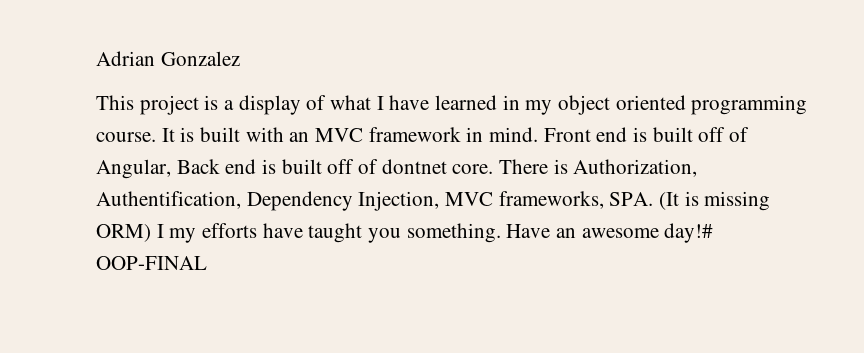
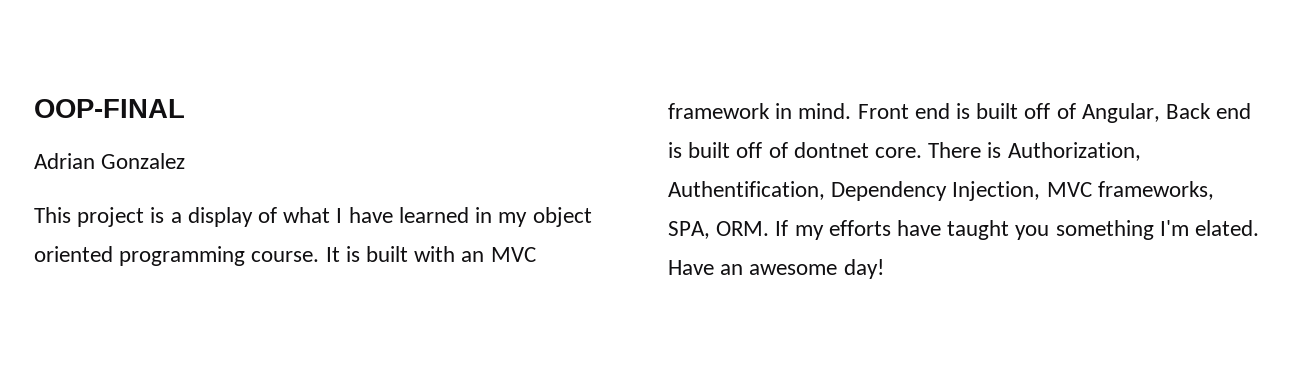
+ OOP-FINAL
- There is Authorization, Authentification, Dependency Injection, MVC frameworks, SPA. (It is missing ORM) I my efforts have taught you something.
+ There is Authorization, Authentification, Dependency Injection, MVC frameworks, SPA, ORM. If my efforts have taught you something I'm elated.
- Have an awesome day!# OOP-FINAL
+ Have an awesome day!

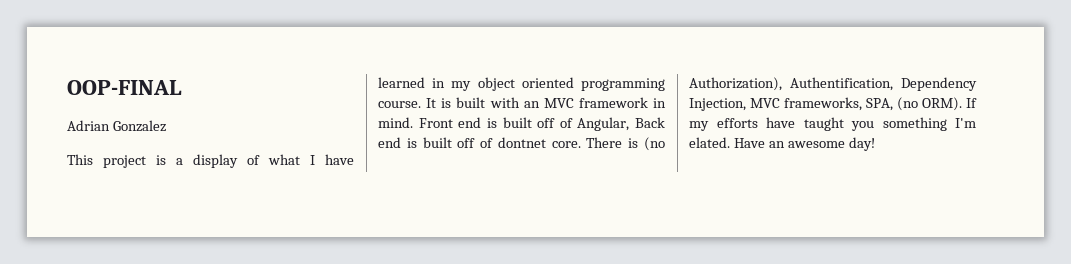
- There is Authorization, Authentification, Dependency Injection, MVC frameworks, SPA, ORM. If my efforts have taught you something I'm elated.
+ There is (no Authorization), Authentification, Dependency Injection, MVC frameworks, SPA, (no ORM). If my efforts have taught you something I'm elated.

